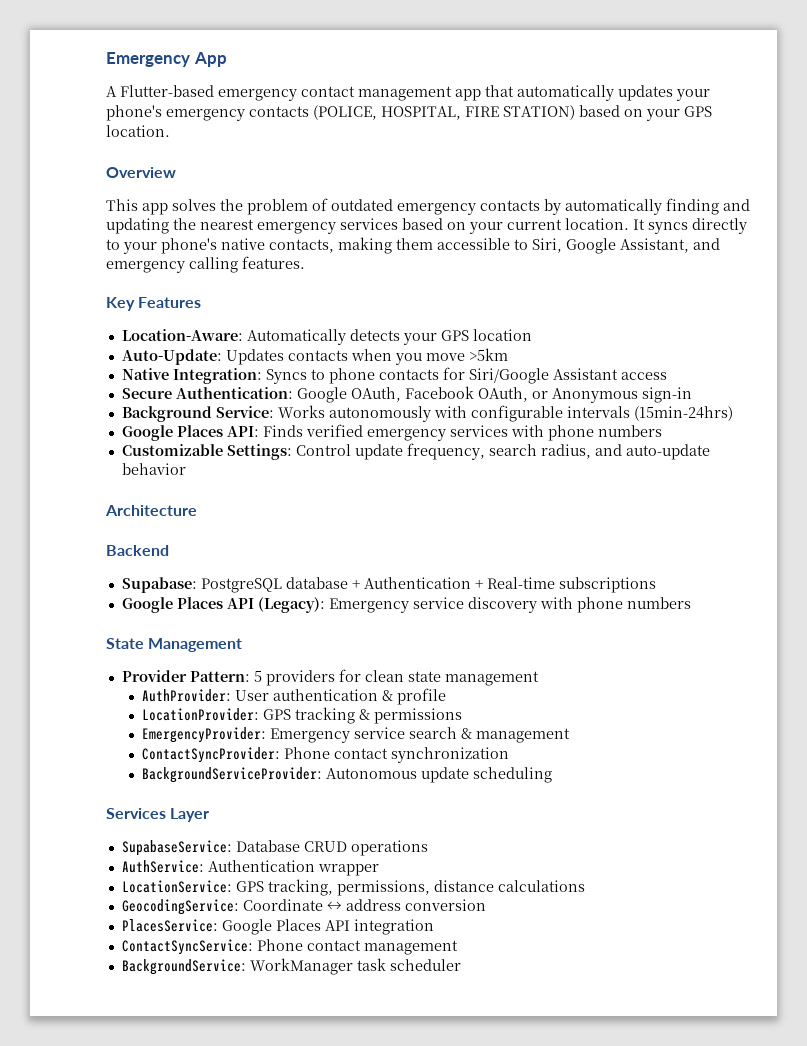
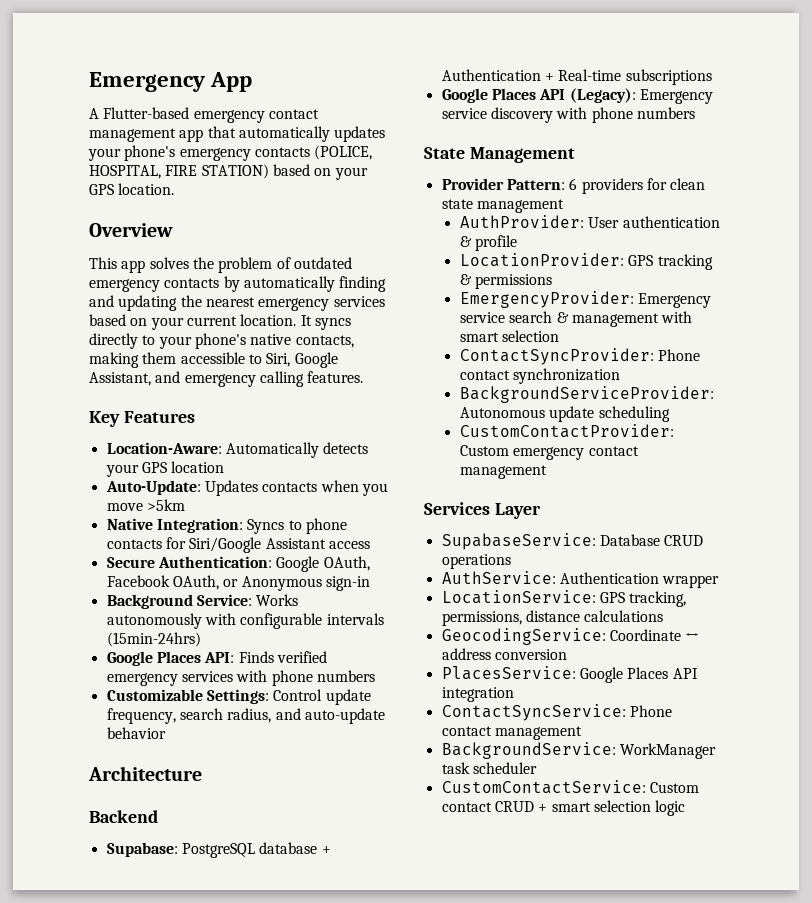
- Provider Pattern: 5 providers for clean state management
+ Provider Pattern: 6 providers for clean state management
- EmergencyProvider: Emergency service search & management
+ EmergencyProvider: Emergency service search & management with smart selection
+ CustomContactProvider: Custom emergency contact management
+ CustomContactService: Custom contact CRUD + smart selection logic

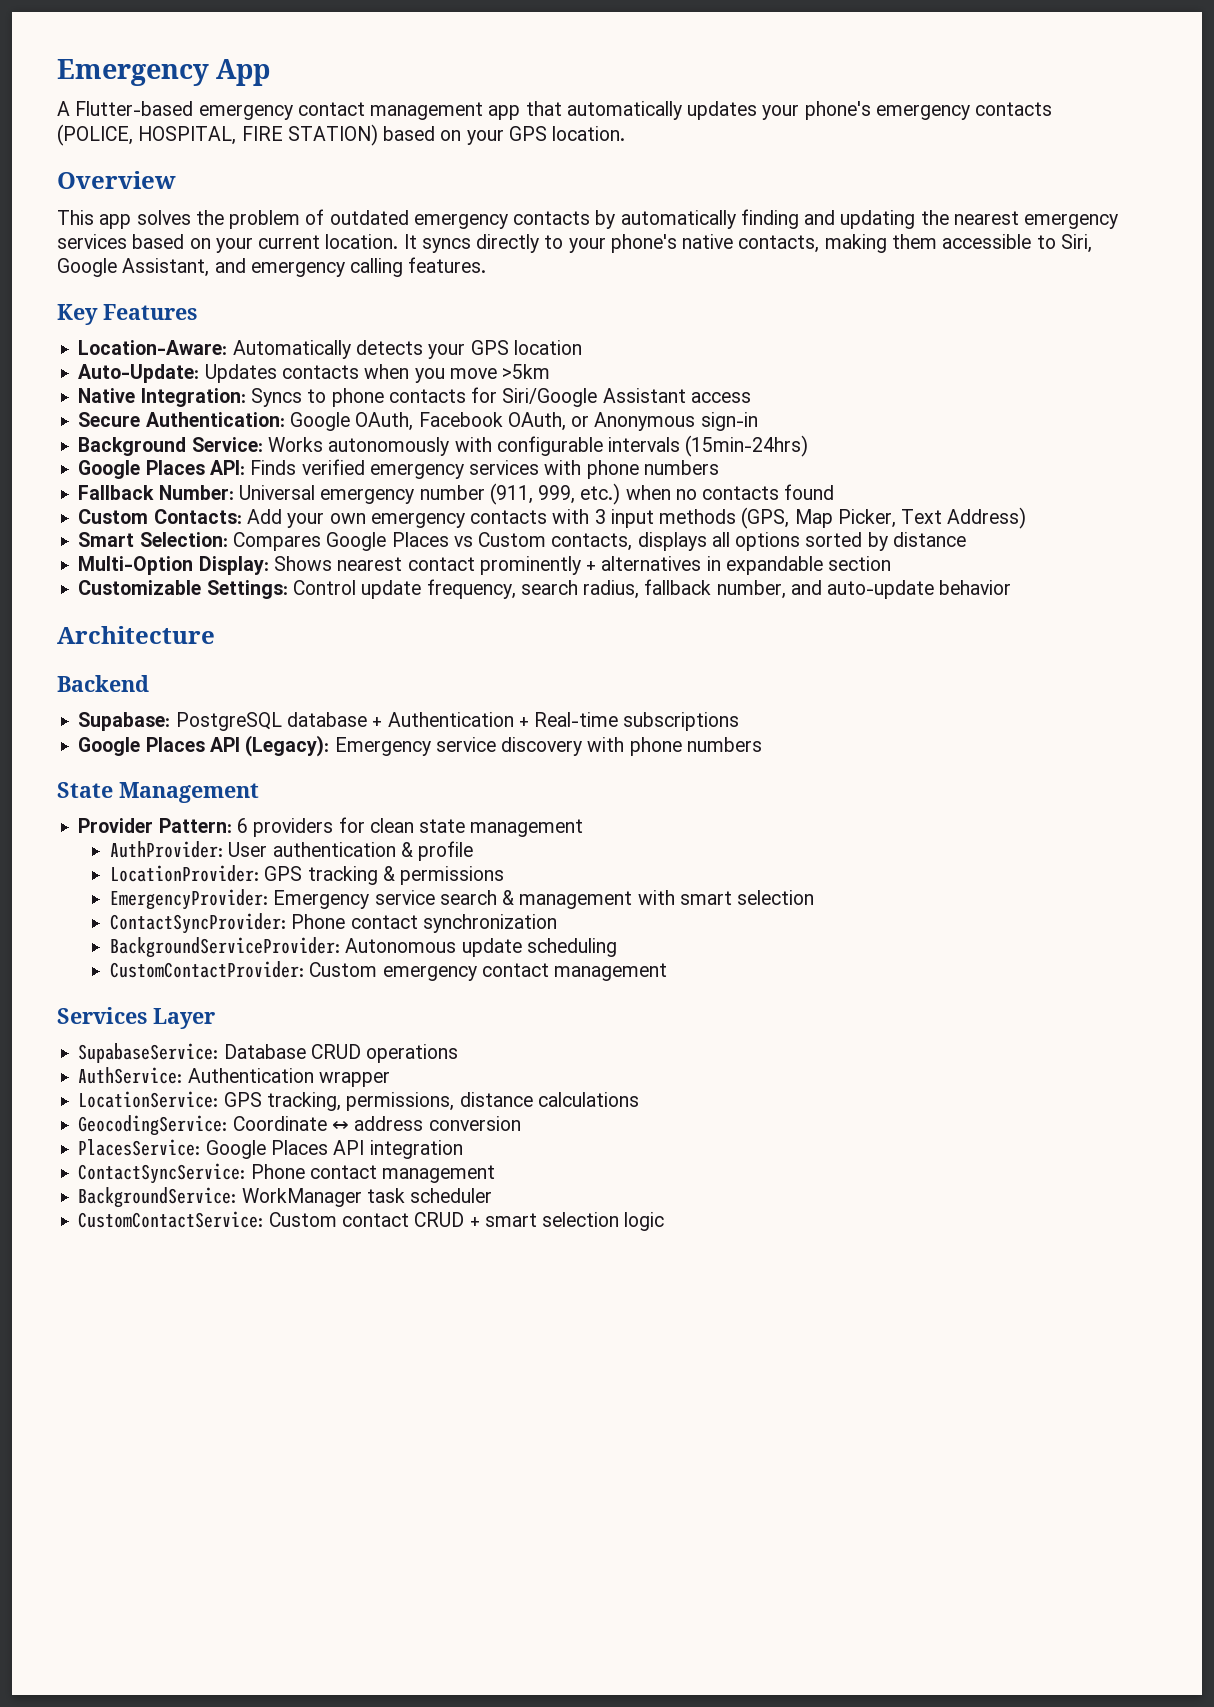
+ Fallback Number: Universal emergency number (911, 999, etc.) when no contacts found
+ Custom Contacts: Add your own emergency contacts with 3 input methods (GPS, Map Picker, Text Address)
+ Smart Selection: Compares Google Places vs Custom contacts, displays all options sorted by distance
+ Multi-Option Display: Shows nearest contact prominently + alternatives in expandable section
- Customizable Settings: Control update frequency, search radius, and auto-update behavior
+ Customizable Settings: Control update frequency, search radius, fallback number, and auto-update behavior

